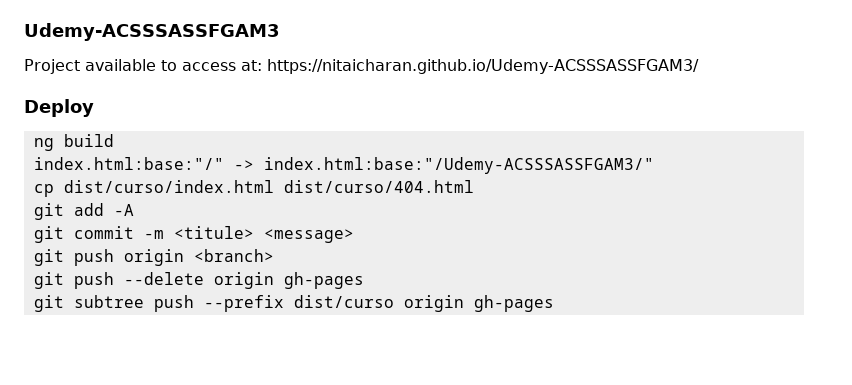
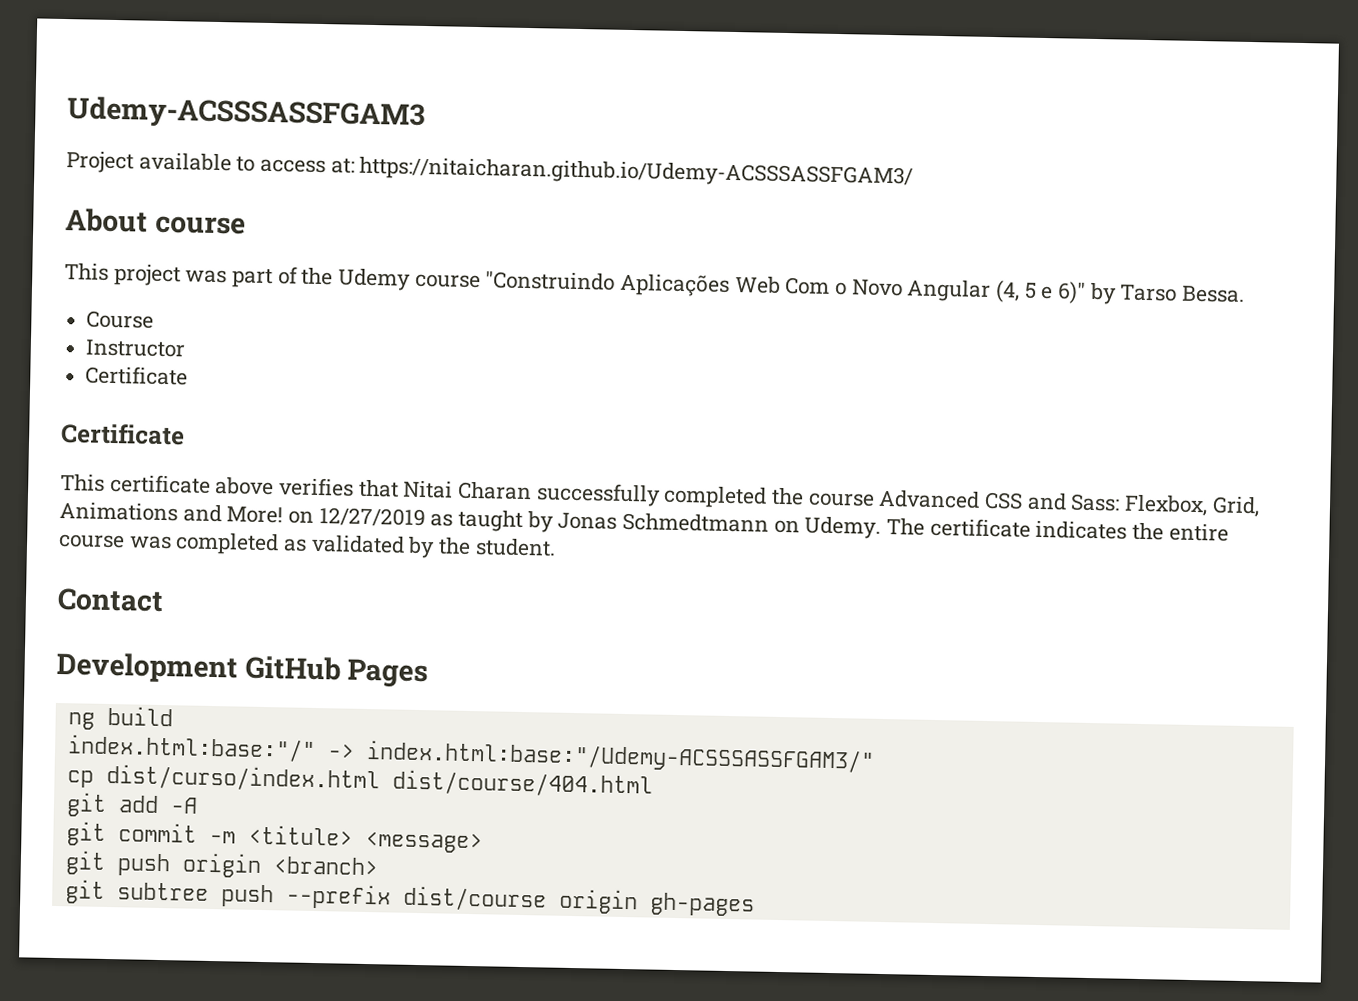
- Deploy
+ About course
+ This project was part of the Udemy course "Construindo Aplicações Web Com o Novo Angular (4, 5 e 6)" by Tarso Bessa.
+ Course
+ Instructor
+ Certificate
+ Certificate
+ This certificate above verifies that Nitai Charan successfully completed the course Advanced CSS and Sass: Flexbox, Grid, Animations and More! on 12/27/2019 as taught by Jonas Schmedtmann on Udemy. The certificate indicates the entire course was completed as validated by the student.
+ Contact
+ Development GitHub Pages
- cp dist/curso/index.html dist/curso/404.html
+ cp dist/curso/index.html dist/course/404.html
- git push --delete origin gh-pages
- git subtree push --prefix dist/curso origin gh-pages
+ git subtree push --prefix dist/course origin gh-pages

